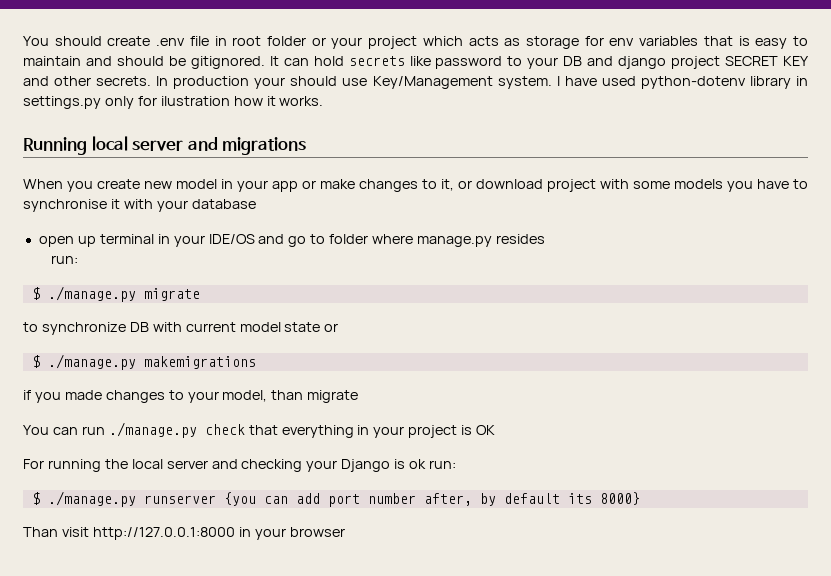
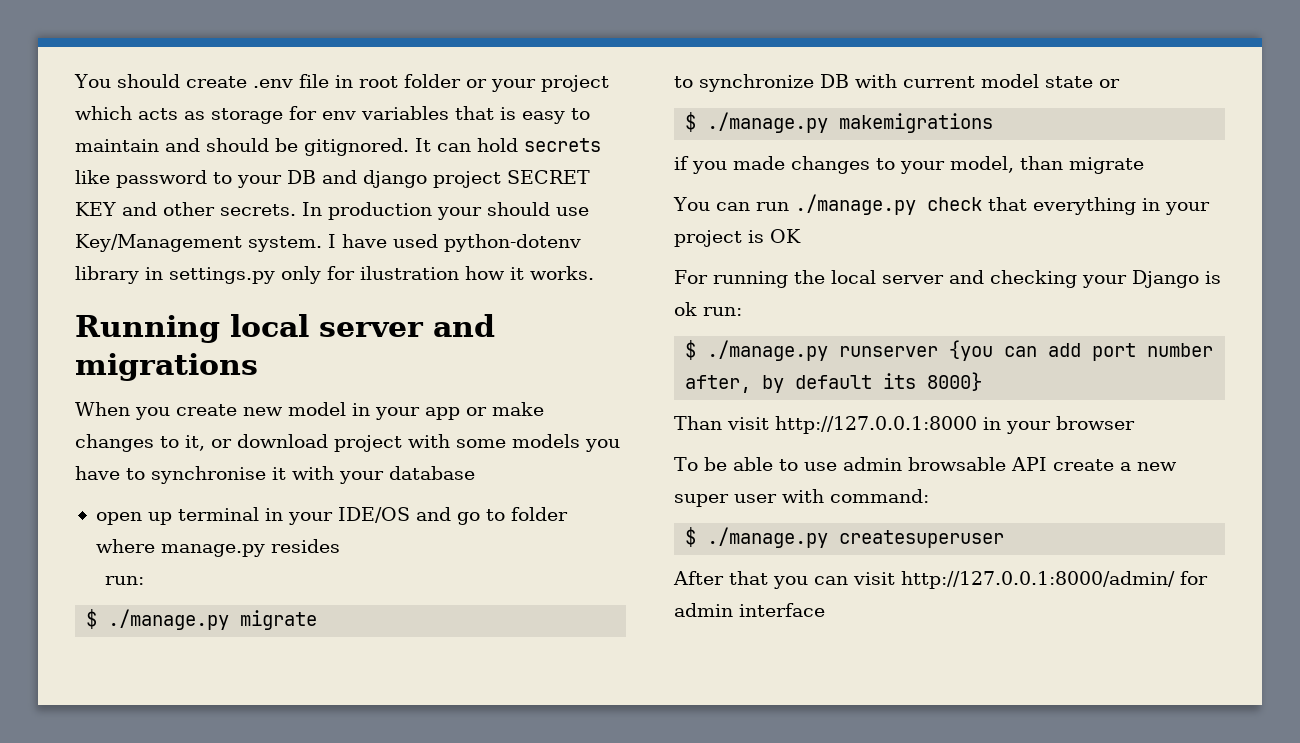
+ To be able to use admin browsable API create a new super user with command:
+ $ ./manage.py createsuperuser
+ After that you can visit http://127.0.0.1:8000/admin/ for admin interface

